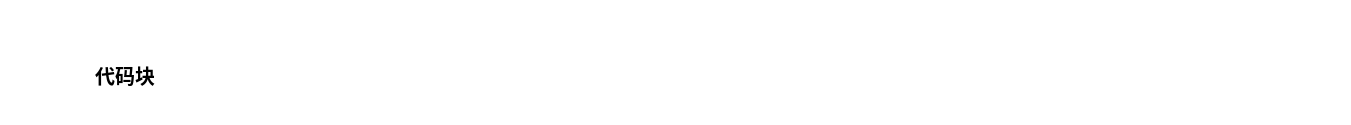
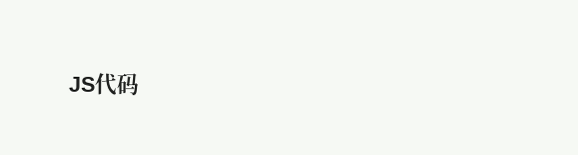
- 代码块
+ JS代码

